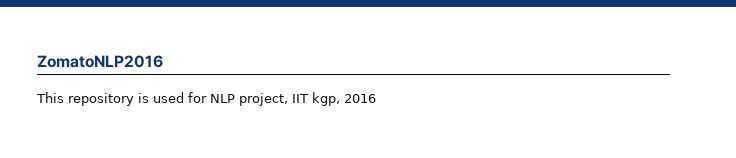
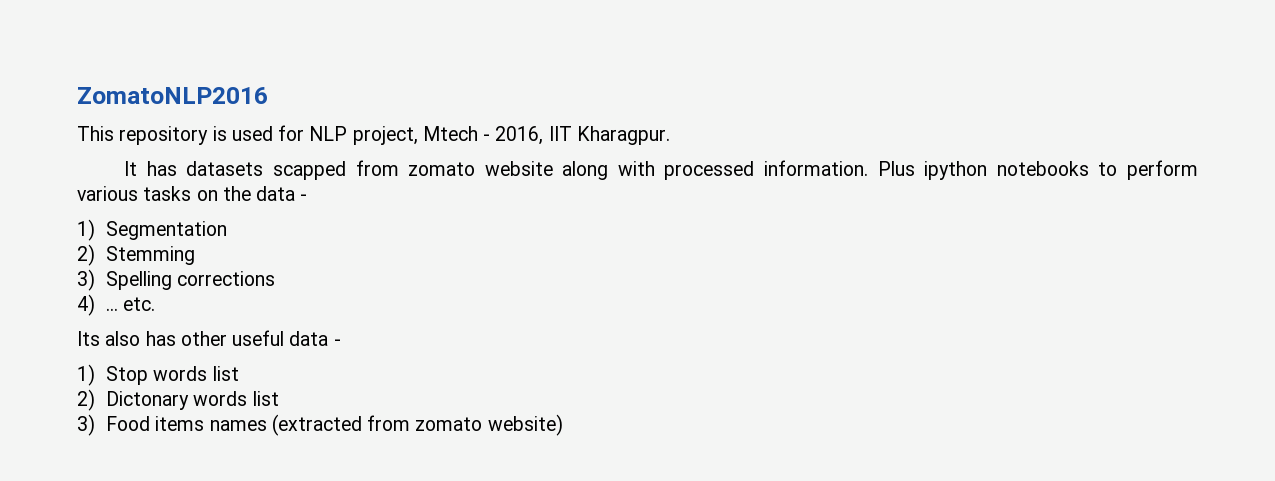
- This repository is used for NLP project, IIT kgp, 2016
+ This repository is used for NLP project, Mtech - 2016, IIT Kharagpur.
+ It has datasets scapped from zomato website along with processed information. Plus ipython notebooks to perform various tasks on the data -
+ 1) Segmentation
+ 2) Stemming
+ 3) Spelling corrections
+ 4) ... etc.
+ Its also has other useful data -
+ 1) Stop words list
+ 2) Dictonary words list
+ 3) Food items names (extracted from zomato website)

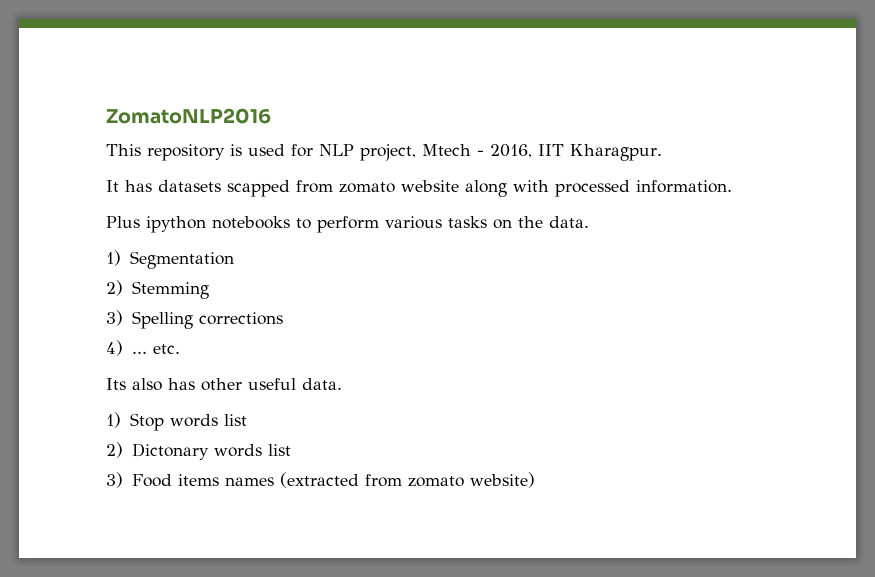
- It has datasets scapped from zomato website along with processed information. Plus ipython notebooks to perform various tasks on the data -
+ It has datasets scapped from zomato website along with processed information.
+ Plus ipython notebooks to perform various tasks on the data.
- Its also has other useful data -
+ Its also has other useful data.

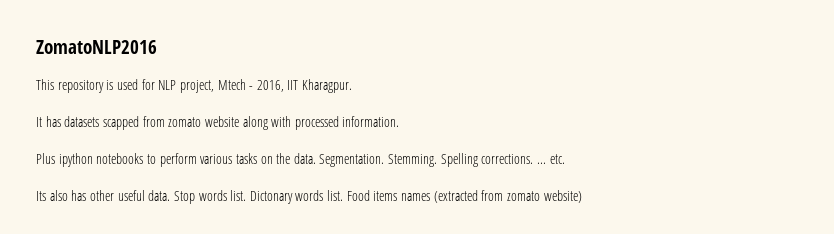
- Plus ipython notebooks to perform various tasks on the data.
- 1) Segmentation
- 2) Stemming
- 3) Spelling corrections
- 4) ... etc.
+ Plus ipython notebooks to perform various tasks on the data. Segmentation. Stemming. Spelling corrections. ... etc.
- Its also has other useful data.
- 1) Stop words list
- 2) Dictonary words list
- 3) Food items names (extracted from zomato website)
+ Its also has other useful data. Stop words list. Dictonary words list. Food items names (extracted from zomato website)

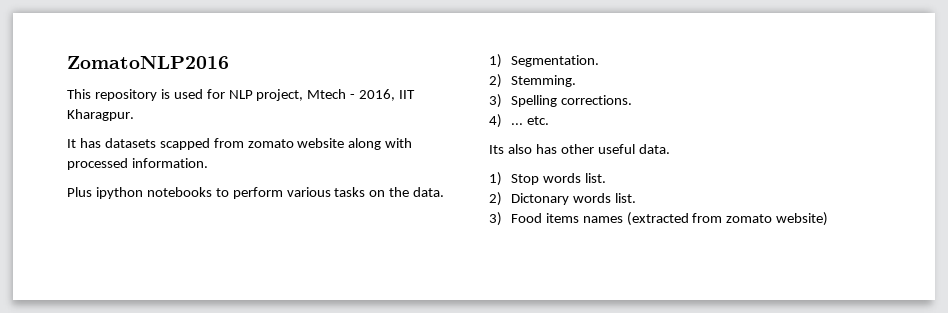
- Plus ipython notebooks to perform various tasks on the data. Segmentation. Stemming. Spelling corrections. ... etc.
+ Plus ipython notebooks to perform various tasks on the data.
+ 1) Segmentation.
+ 2) Stemming.
+ 3) Spelling corrections.
+ 4) ... etc.
- Its also has other useful data. Stop words list. Dictonary words list. Food items names (extracted from zomato website)
+ Its also has other useful data.
+ 1) Stop words list.
+ 2) Dictonary words list.
+ 3) Food items names (extracted from zomato website)

